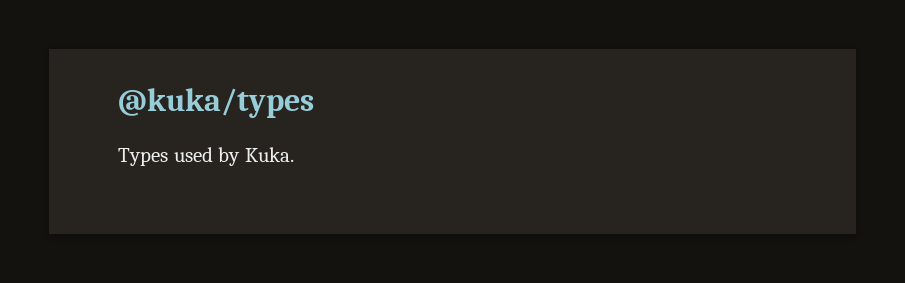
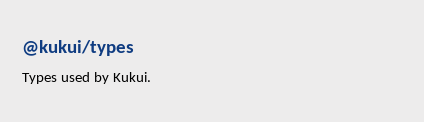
- @kuka/types
+ @kukui/types
- Types used by Kuka.
+ Types used by Kukui.

